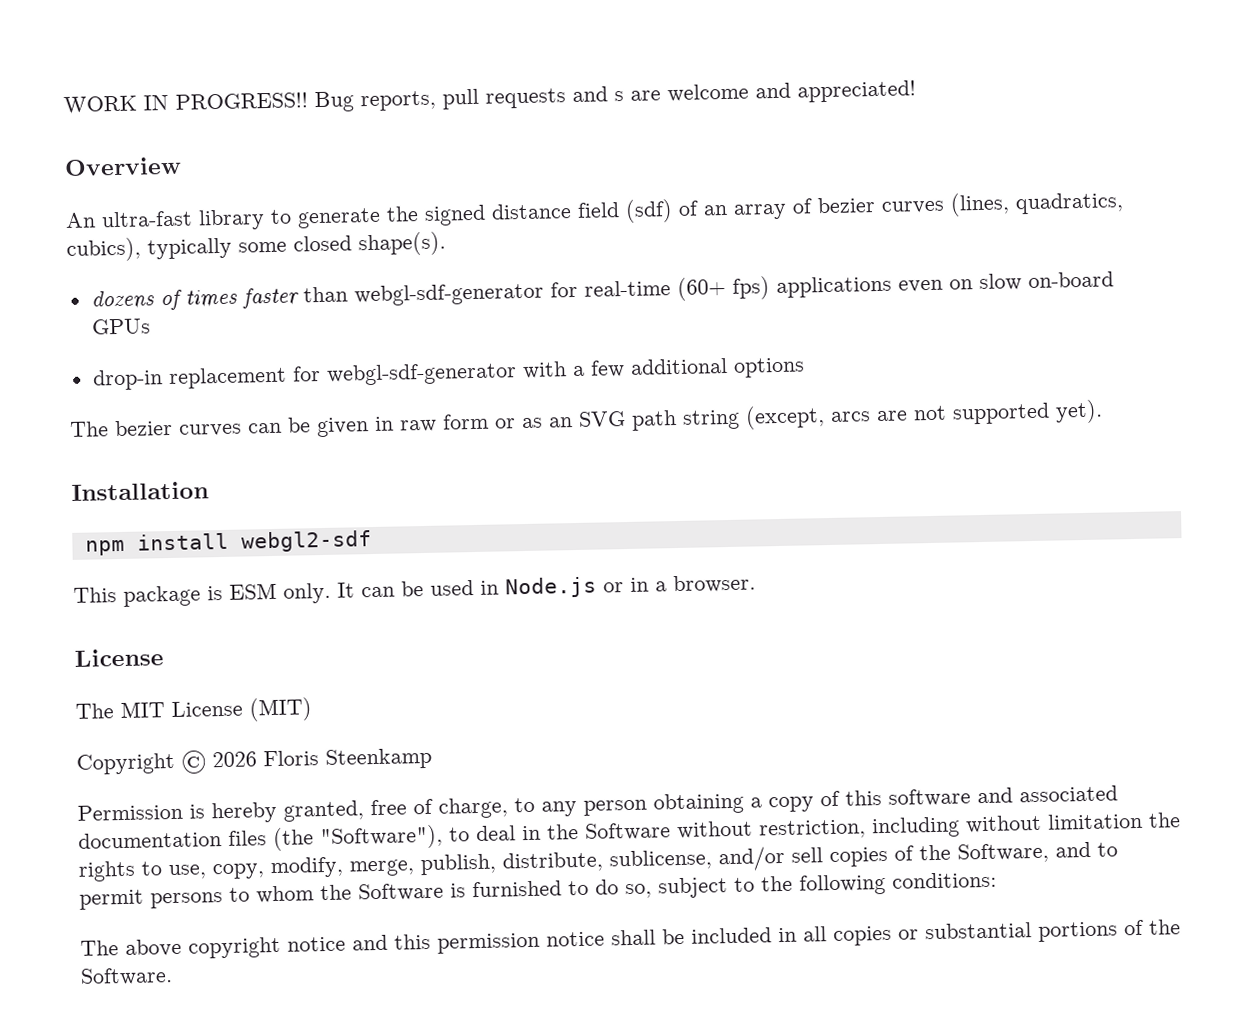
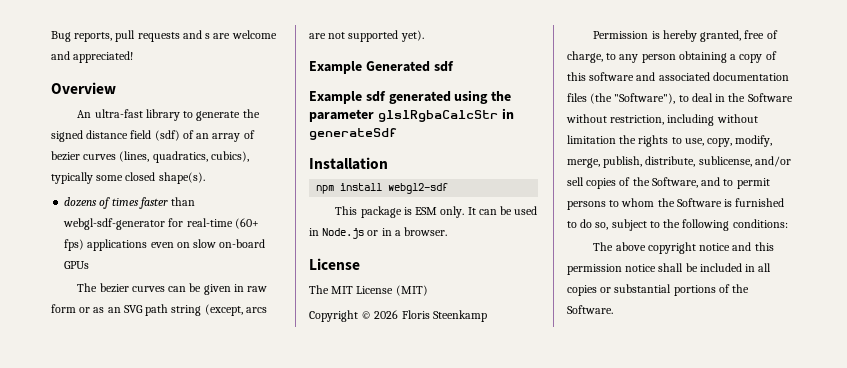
- WORK IN PROGRESS!!
- drop-in replacement for webgl-sdf-generator with a few additional options
+ Example Generated sdf
+ Example sdf generated using the parameter glslRgbaCalcStr in generateSdf

